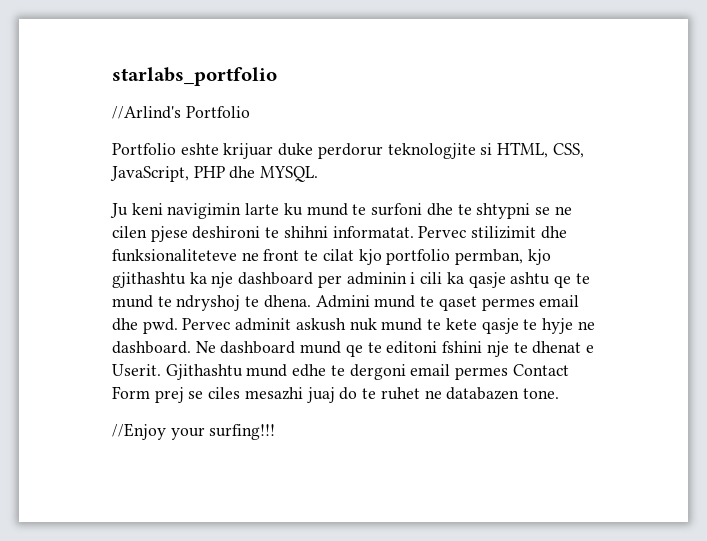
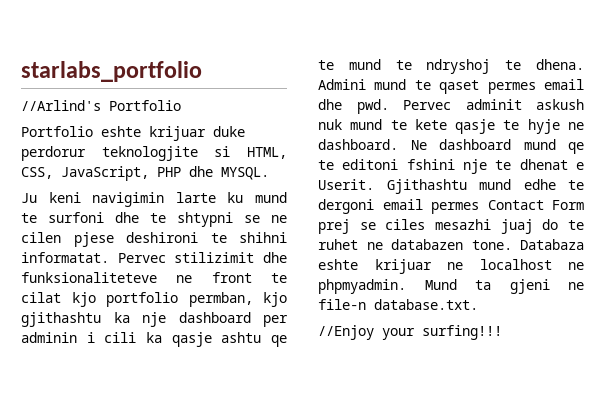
+ Databaza eshte krijuar ne localhost ne phpmyadmin. Mund ta gjeni ne file-n database.txt.

